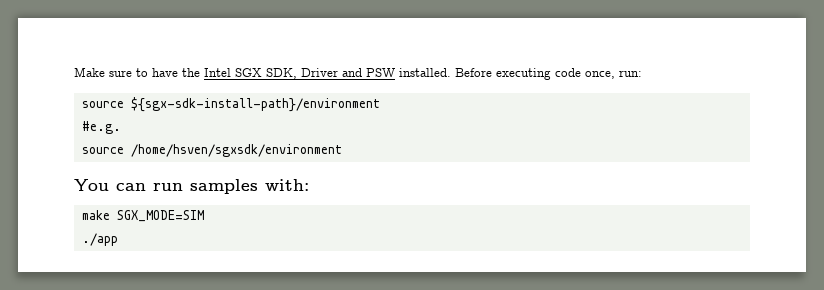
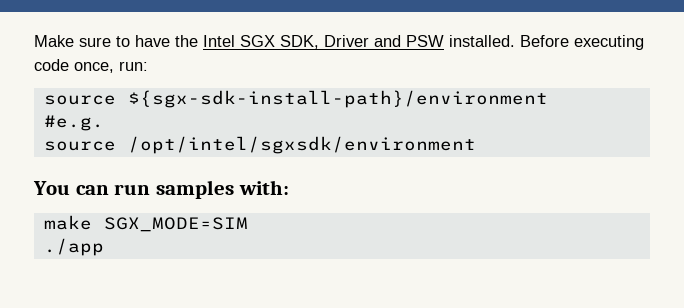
- source /home/hsven/sgxsdk/environment
+ source /opt/intel/sgxsdk/environment

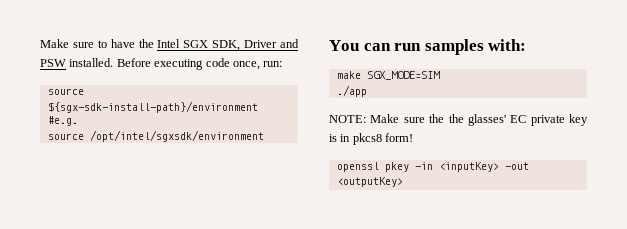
+ NOTE: Make sure the the glasses' EC private key is in pkcs8 form!
+ openssl pkey -in <inputKey> -out <outputKey>

